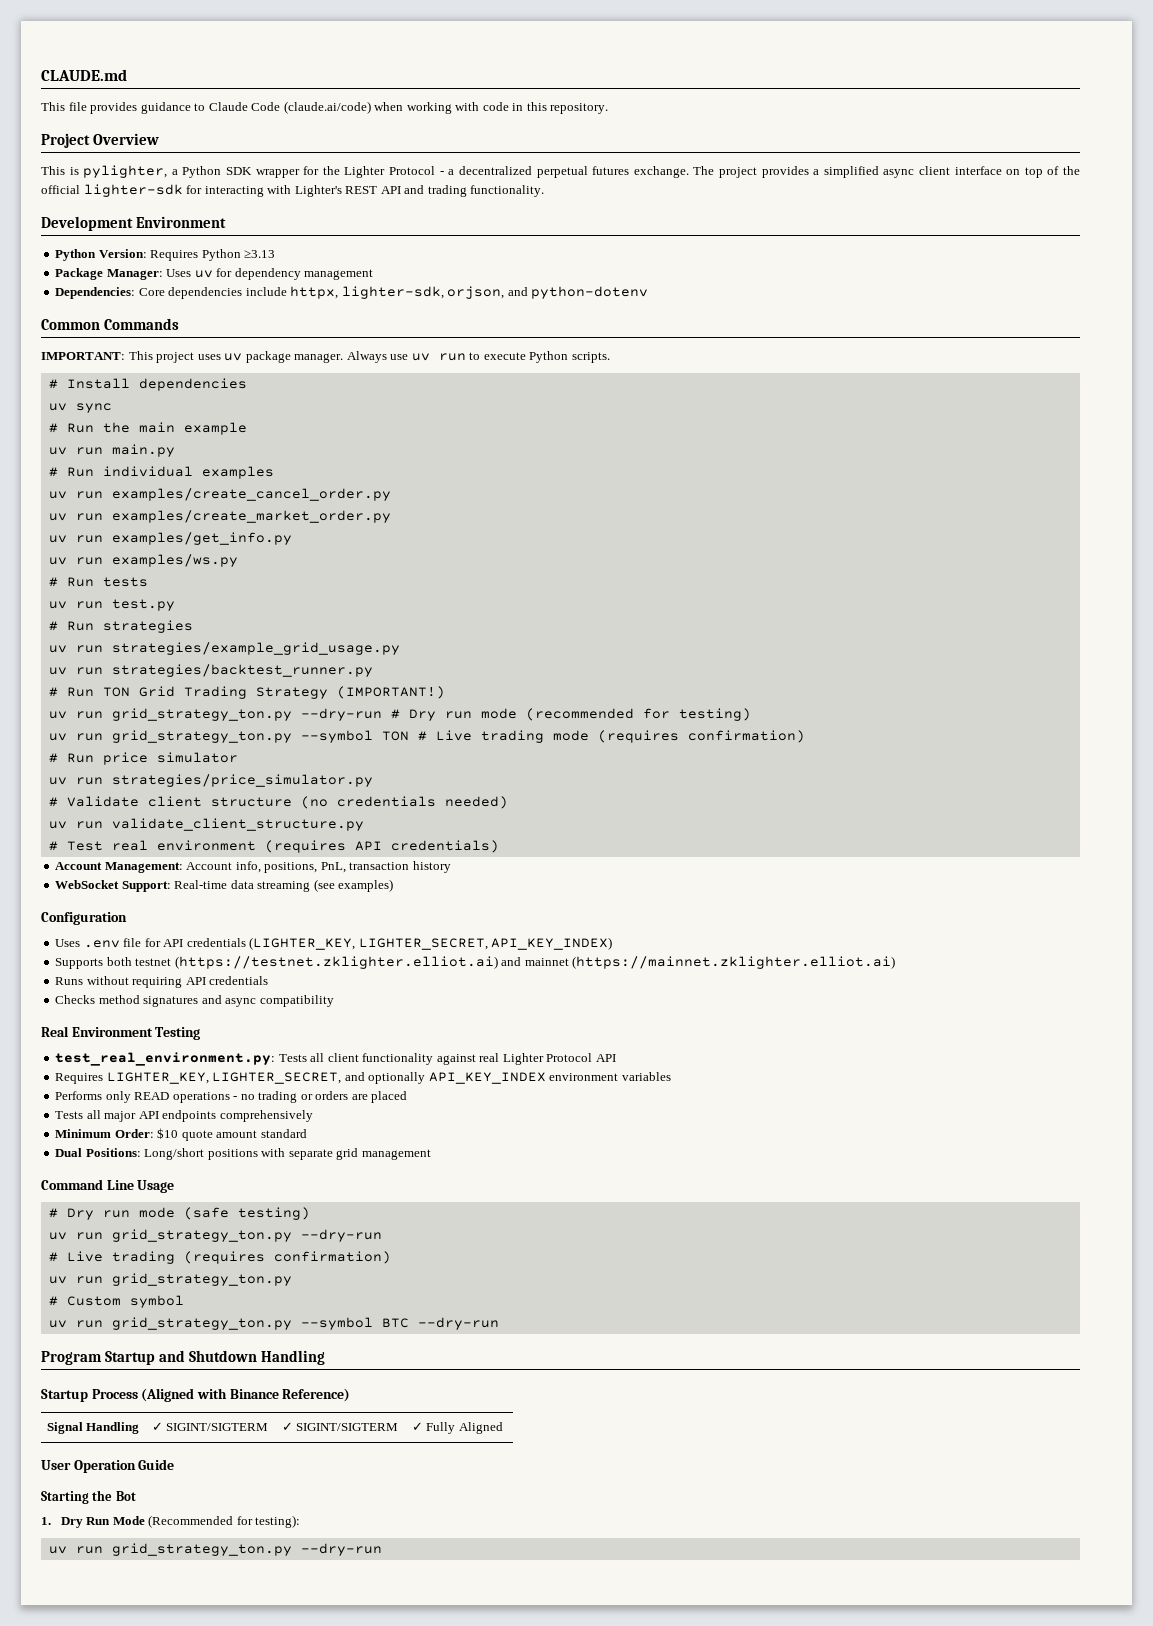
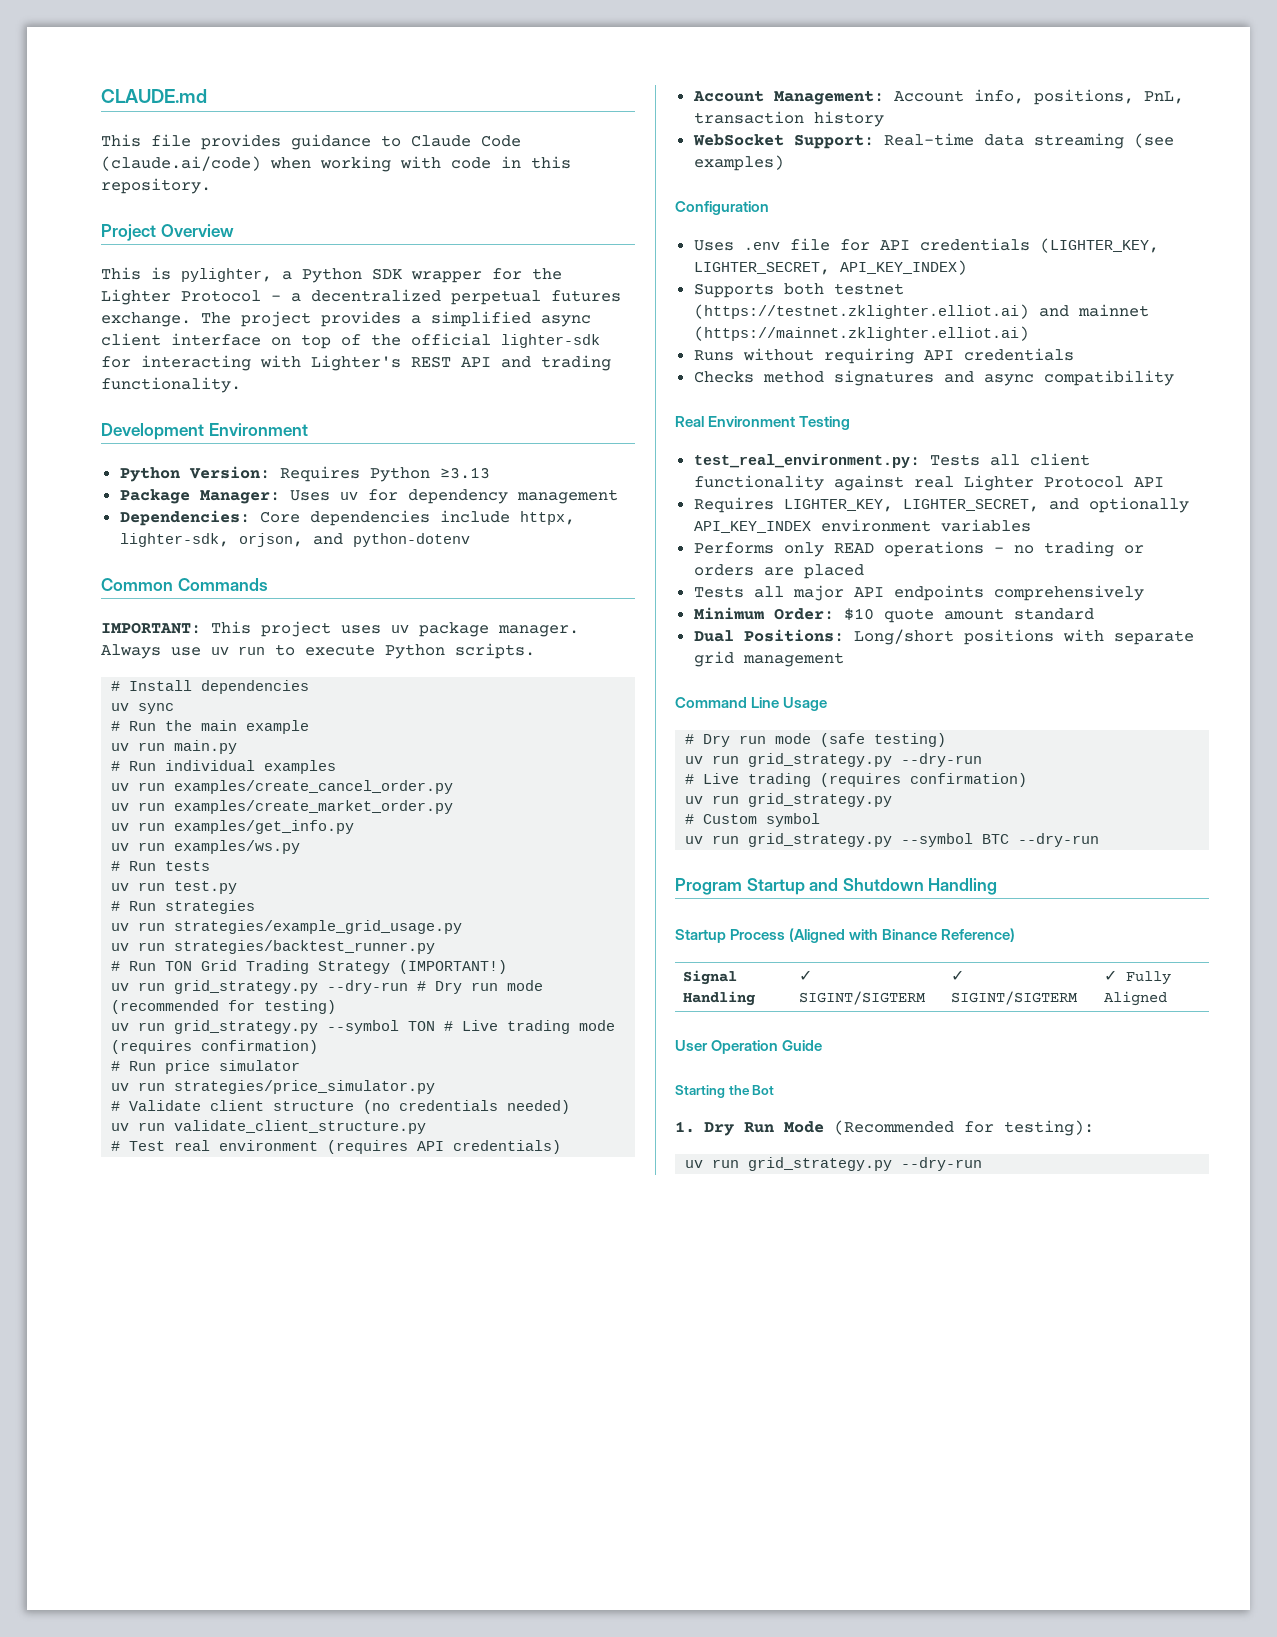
- uv run grid_strategy_ton.py --dry-run # Dry run mode (recommended for testing)
+ uv run grid_strategy.py --dry-run # Dry run mode (recommended for testing)
- uv run grid_strategy_ton.py --symbol TON # Live trading mode (requires confirmation)
+ uv run grid_strategy.py --symbol TON # Live trading mode (requires confirmation)
  # Dry run mode (safe testing)
- uv run grid_strategy_ton.py --dry-run
+ uv run grid_strategy.py --dry-run
  # Live trading (requires confirmation)
- uv run grid_strategy_ton.py
+ uv run grid_strategy.py
- uv run grid_strategy_ton.py --symbol BTC --dry-run
+ uv run grid_strategy.py --symbol BTC --dry-run
  1. Dry Run Mode (Recommended for testing):
- uv run grid_strategy_ton.py --dry-run
+ uv run grid_strategy.py --dry-run

